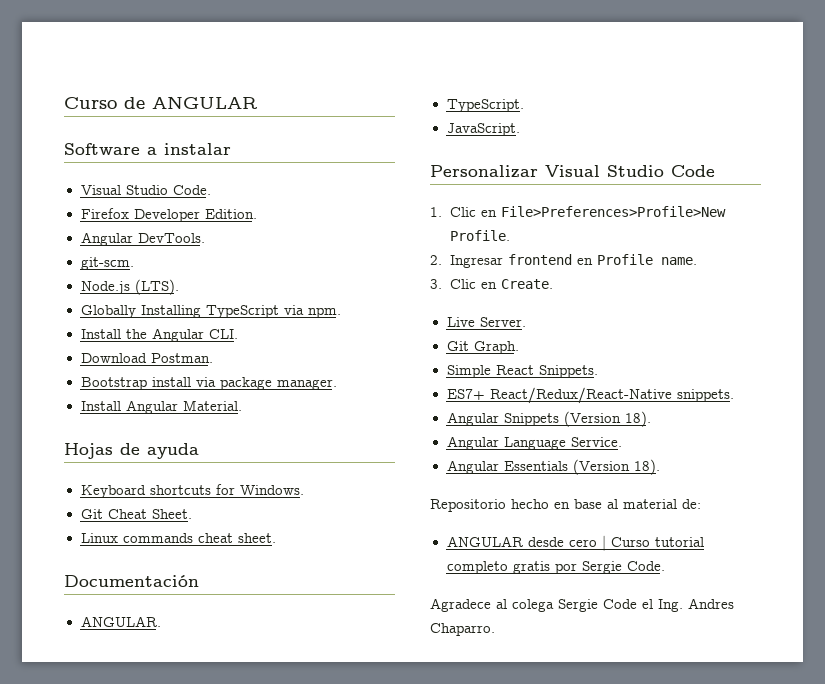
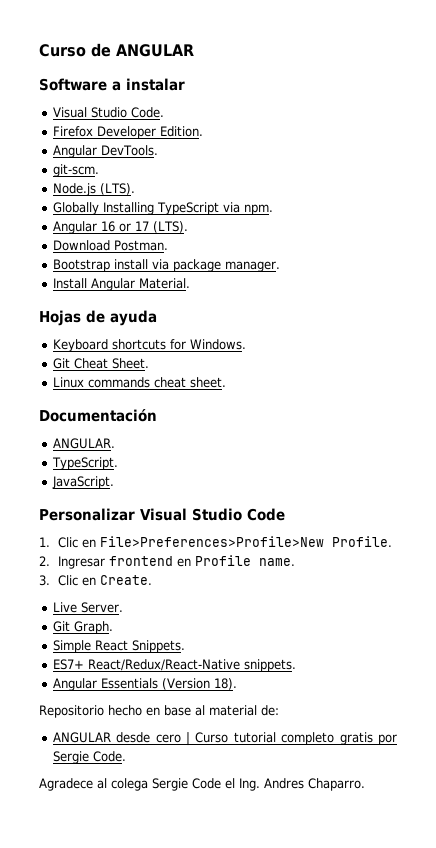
- Install the Angular CLI.
+ Angular 16 or 17 (LTS).
- Angular Snippets (Version 18).
- Angular Language Service.

